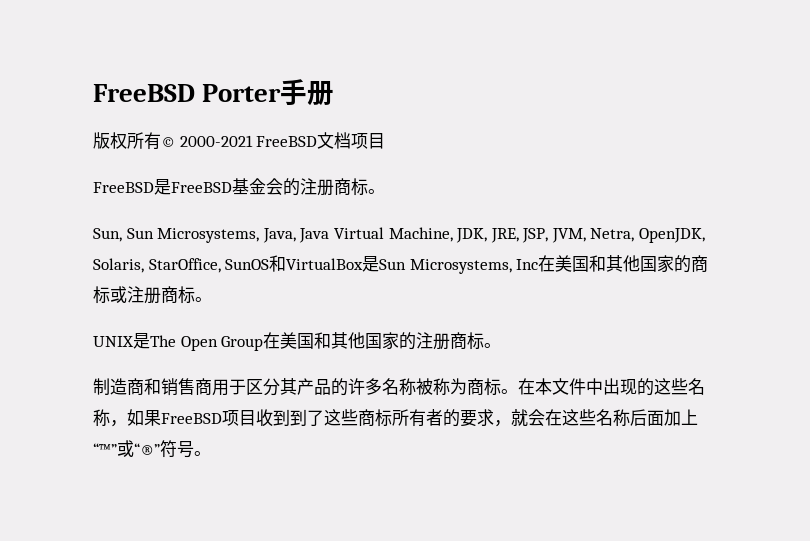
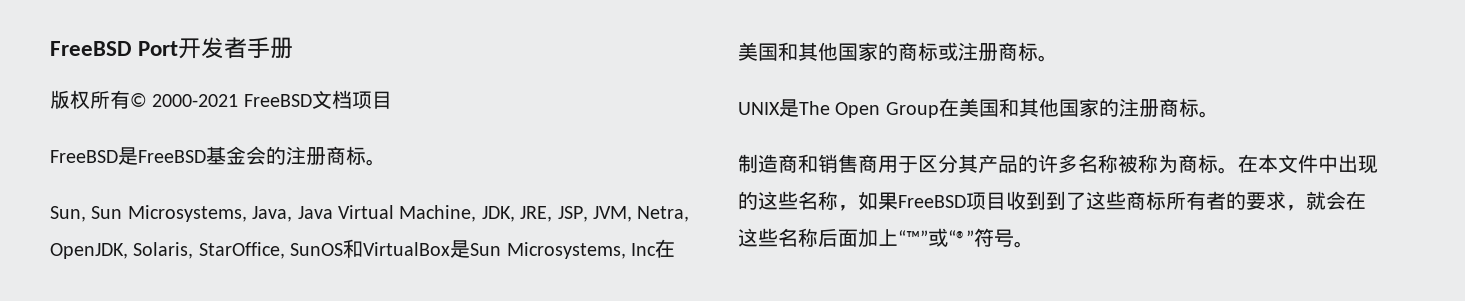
- FreeBSD Porter手册
+ FreeBSD Port开发者手册

